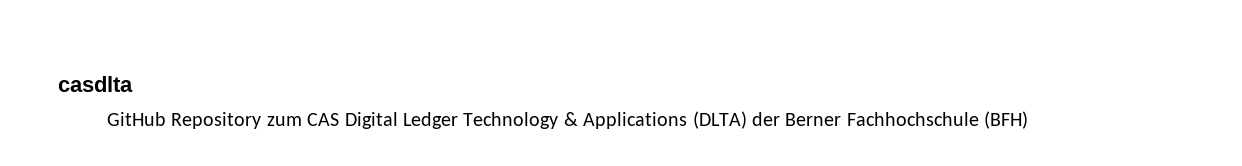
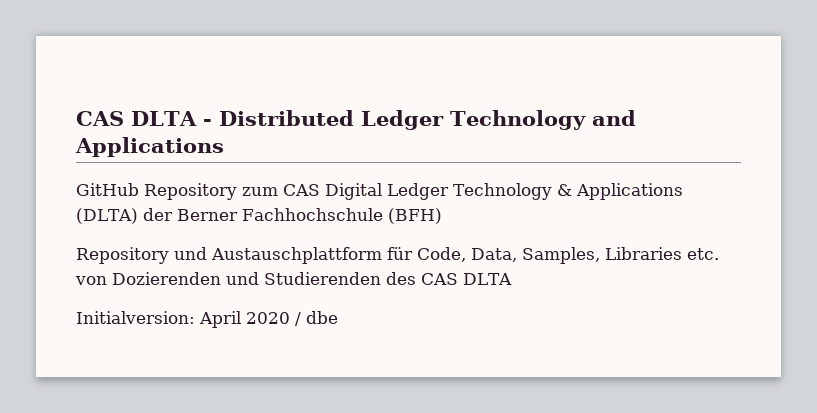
- casdlta
+ CAS DLTA - Distributed Ledger Technology and Applications
+ Repository und Austauschplattform für Code, Data, Samples, Libraries etc. von Dozierenden und Studierenden des CAS DLTA
+ Initialversion: April 2020 / dbe

